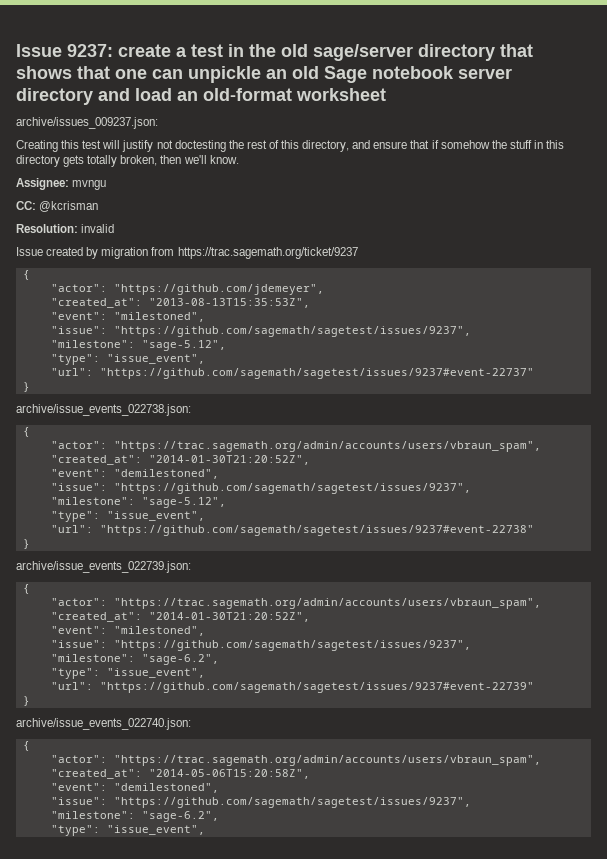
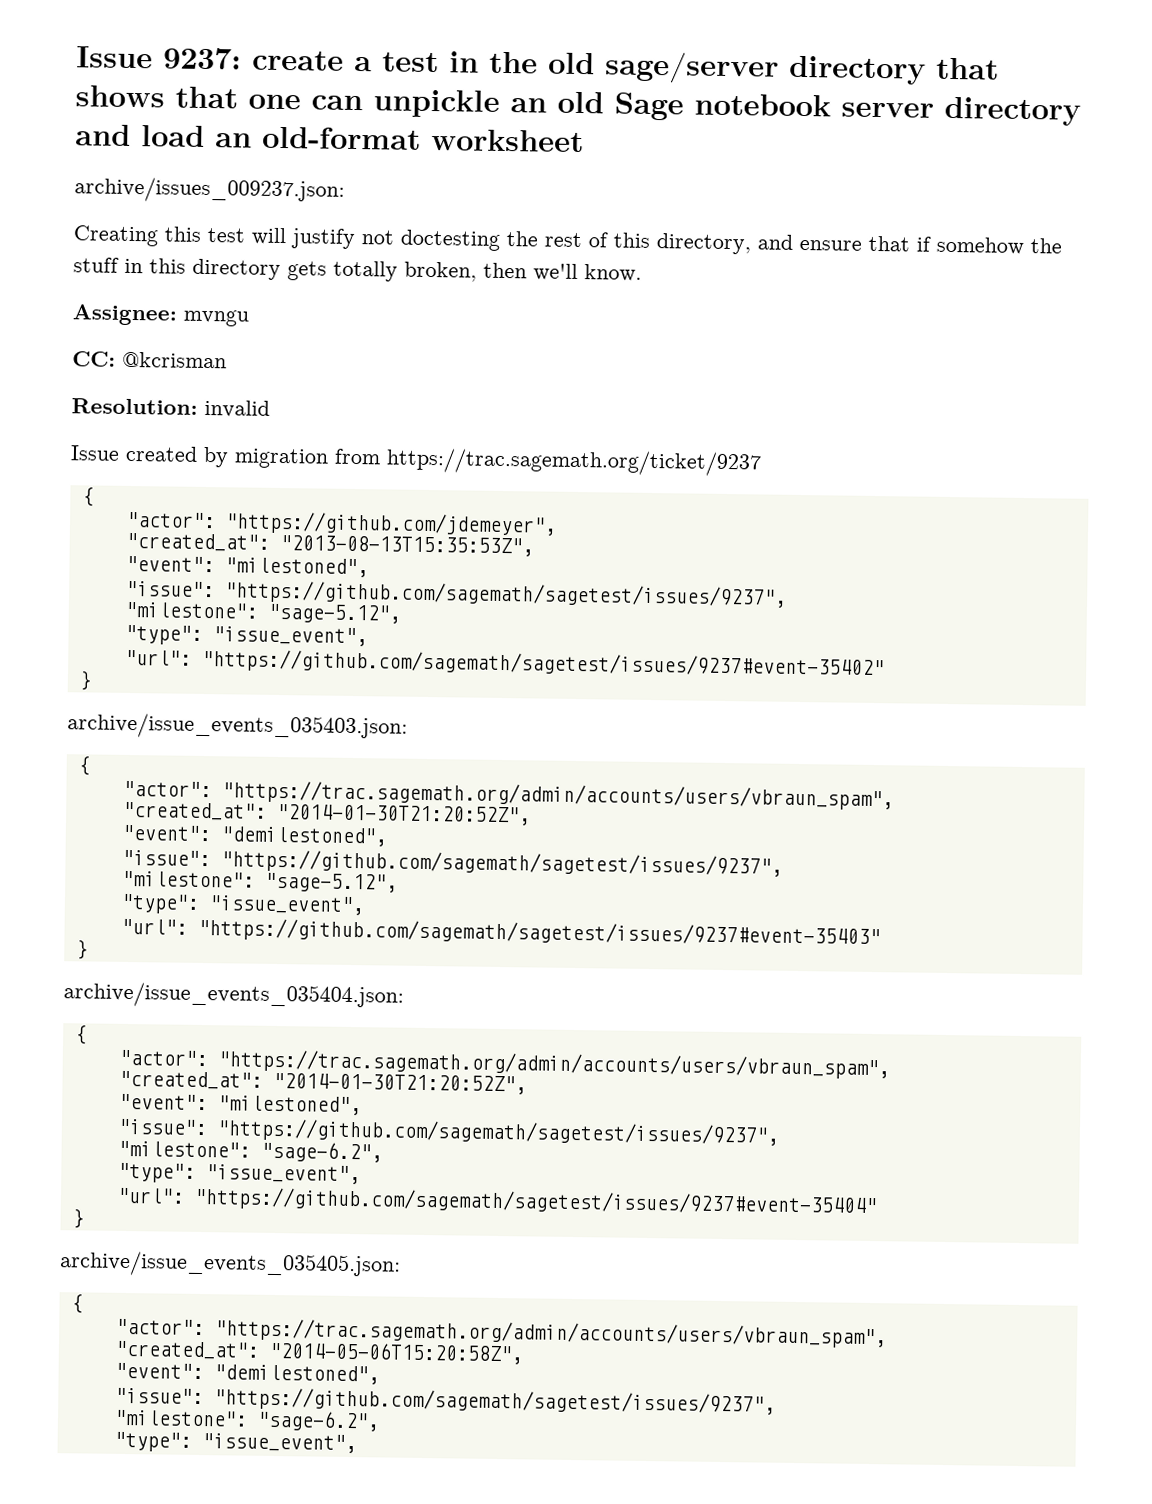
- "url": "https://github.com/sagemath/sagetest/issues/9237#event-22737"
+ "url": "https://github.com/sagemath/sagetest/issues/9237#event-35402"
  }
- archive/issue_events_022738.json:
+ archive/issue_events_035403.json:
- "url": "https://github.com/sagemath/sagetest/issues/9237#event-22738"
+ "url": "https://github.com/sagemath/sagetest/issues/9237#event-35403"
  }
- archive/issue_events_022739.json:
+ archive/issue_events_035404.json:
- "url": "https://github.com/sagemath/sagetest/issues/9237#event-22739"
+ "url": "https://github.com/sagemath/sagetest/issues/9237#event-35404"
  }
- archive/issue_events_022740.json:
+ archive/issue_events_035405.json:

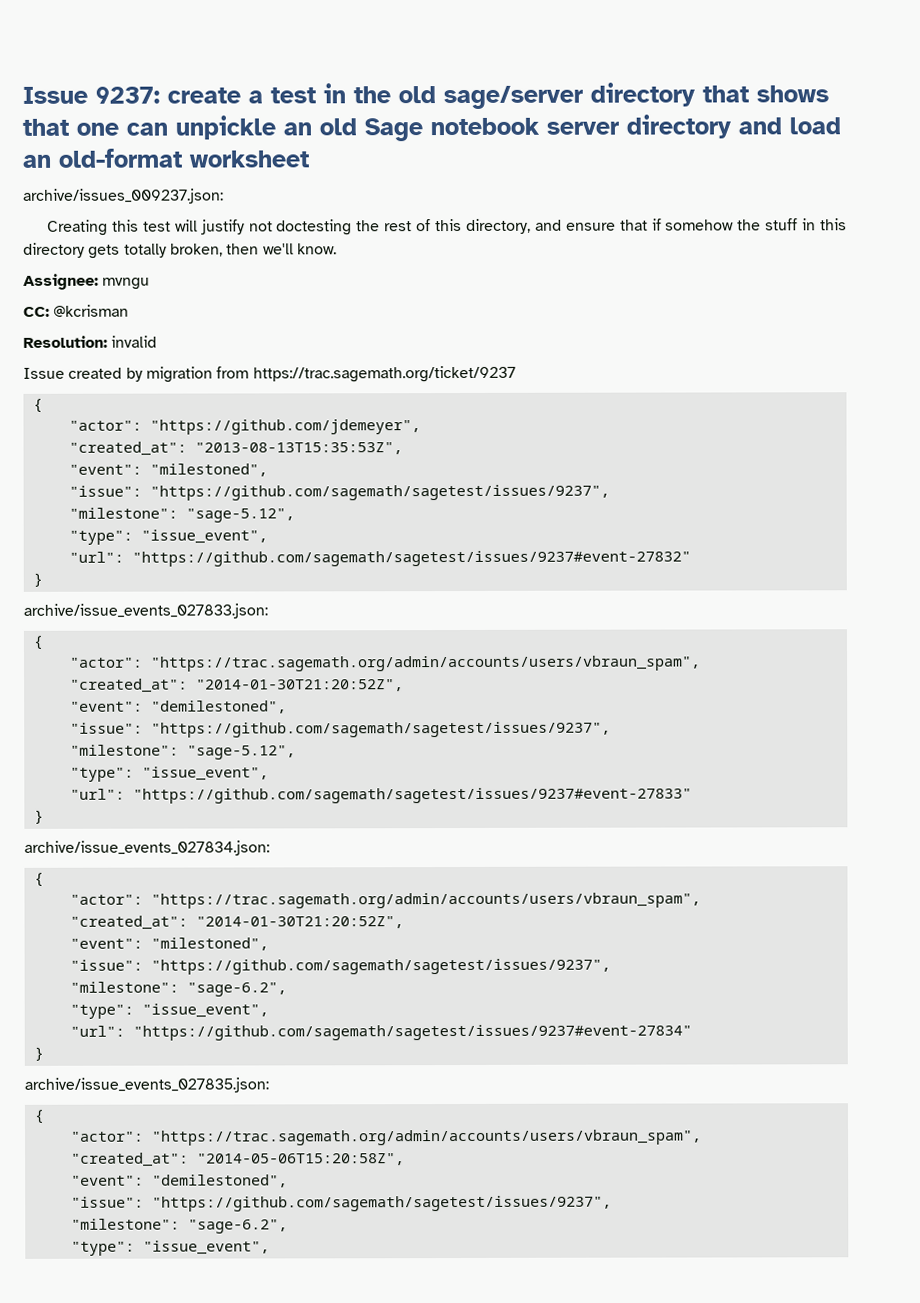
- "url": "https://github.com/sagemath/sagetest/issues/9237#event-35402"
+ "url": "https://github.com/sagemath/sagetest/issues/9237#event-27832"
  }
- archive/issue_events_035403.json:
+ archive/issue_events_027833.json:
- "url": "https://github.com/sagemath/sagetest/issues/9237#event-35403"
+ "url": "https://github.com/sagemath/sagetest/issues/9237#event-27833"
  }
- archive/issue_events_035404.json:
+ archive/issue_events_027834.json:
- "url": "https://github.com/sagemath/sagetest/issues/9237#event-35404"
+ "url": "https://github.com/sagemath/sagetest/issues/9237#event-27834"
  }
- archive/issue_events_035405.json:
+ archive/issue_events_027835.json:

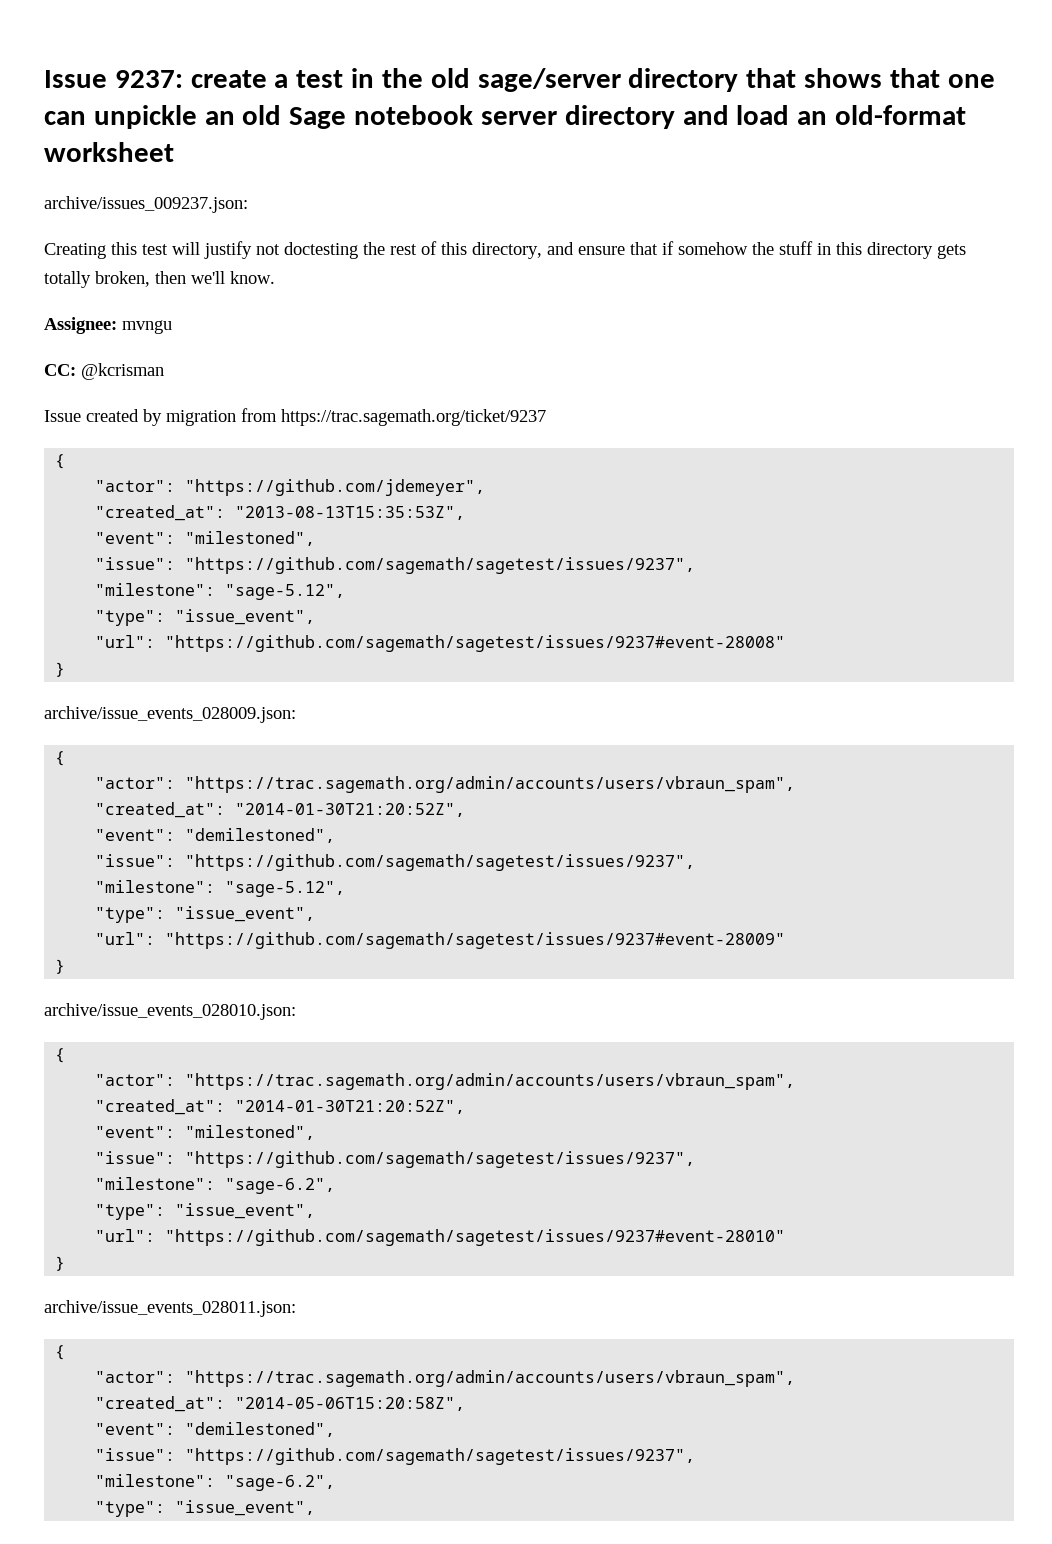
- Resolution: invalid
- "url": "https://github.com/sagemath/sagetest/issues/9237#event-27832"
+ "url": "https://github.com/sagemath/sagetest/issues/9237#event-28008"
  }
- archive/issue_events_027833.json:
+ archive/issue_events_028009.json:
- "url": "https://github.com/sagemath/sagetest/issues/9237#event-27833"
+ "url": "https://github.com/sagemath/sagetest/issues/9237#event-28009"
  }
- archive/issue_events_027834.json:
+ archive/issue_events_028010.json:
- "url": "https://github.com/sagemath/sagetest/issues/9237#event-27834"
+ "url": "https://github.com/sagemath/sagetest/issues/9237#event-28010"
  }
- archive/issue_events_027835.json:
+ archive/issue_events_028011.json:

